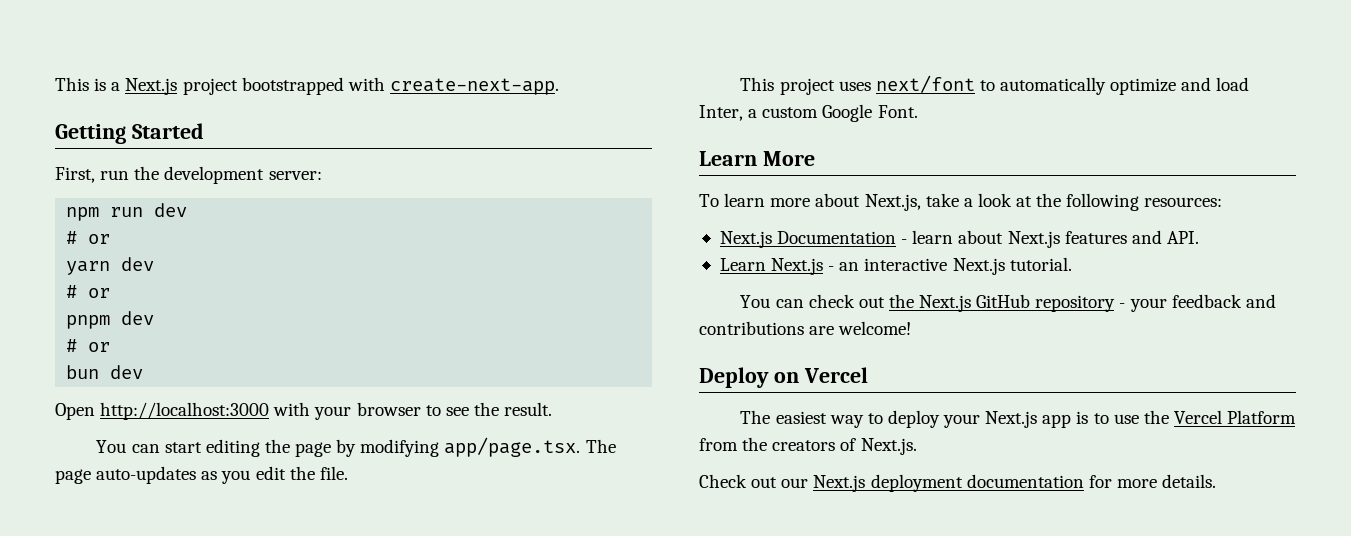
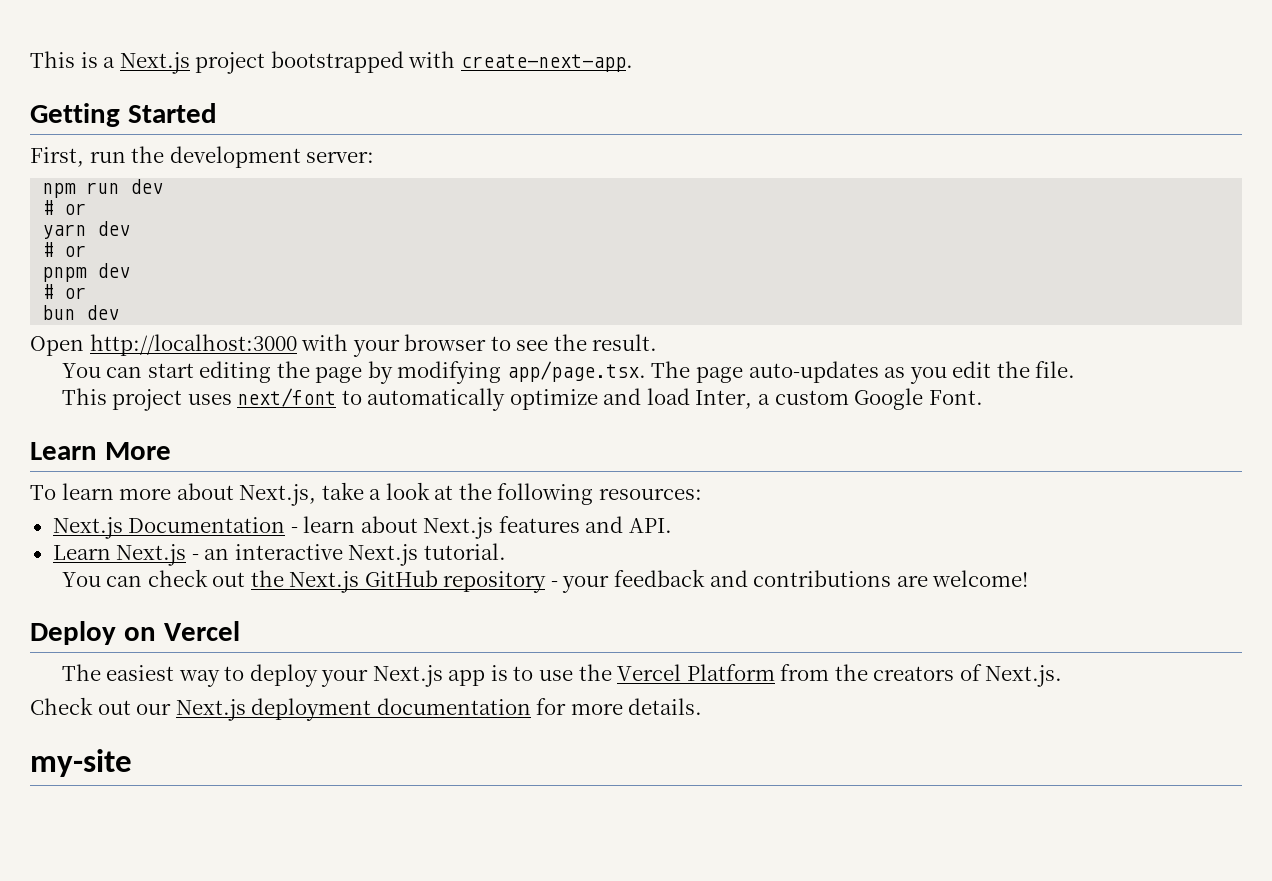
+ my-site

